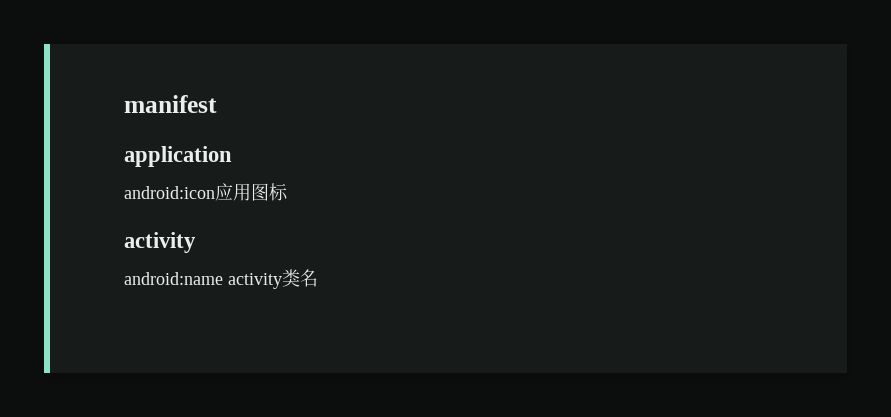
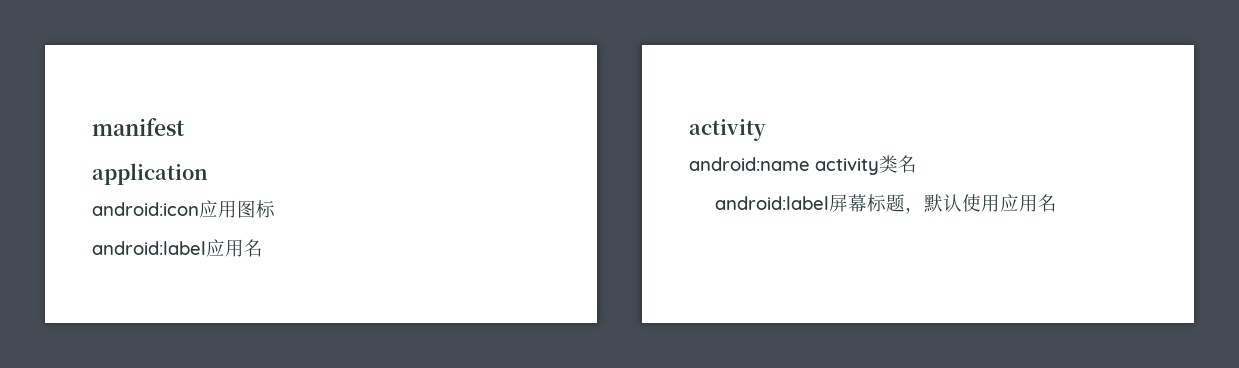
+ android:label应用名
+ android:label屏幕标题，默认使用应用名

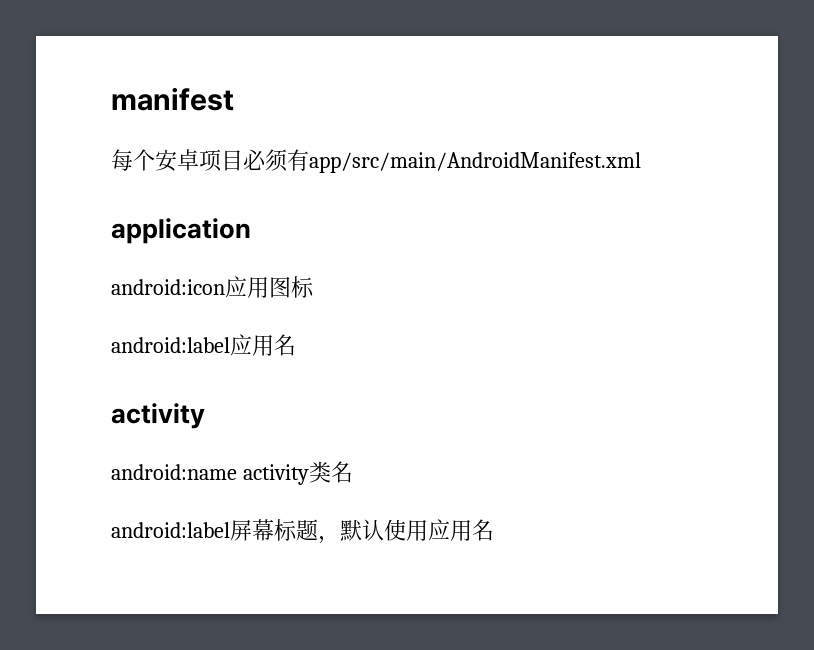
+ 每个安卓项目必须有app/src/main/AndroidManifest.xml

